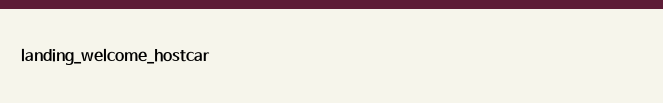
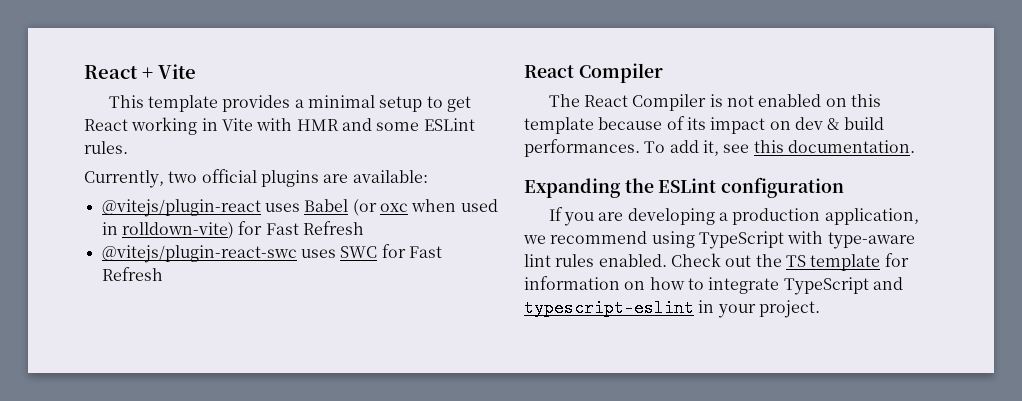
- landing_welcome_hostcar
+ React + Vite
+ This template provides a minimal setup to get React working in Vite with HMR and some ESLint rules.
+ Currently, two official plugins are available:
+ @vitejs/plugin-react uses Babel (or oxc when used in rolldown-vite) for Fast Refresh
+ @vitejs/plugin-react-swc uses SWC for Fast Refresh
+ React Compiler
+ The React Compiler is not enabled on this template because of its impact on dev & build performances. To add it, see this documentation.
+ Expanding the ESLint configuration
+ If you are developing a production application, we recommend using TypeScript with type-aware lint rules enabled. Check out the TS template for information on how to integrate TypeScript and typescript-eslint in your project.

